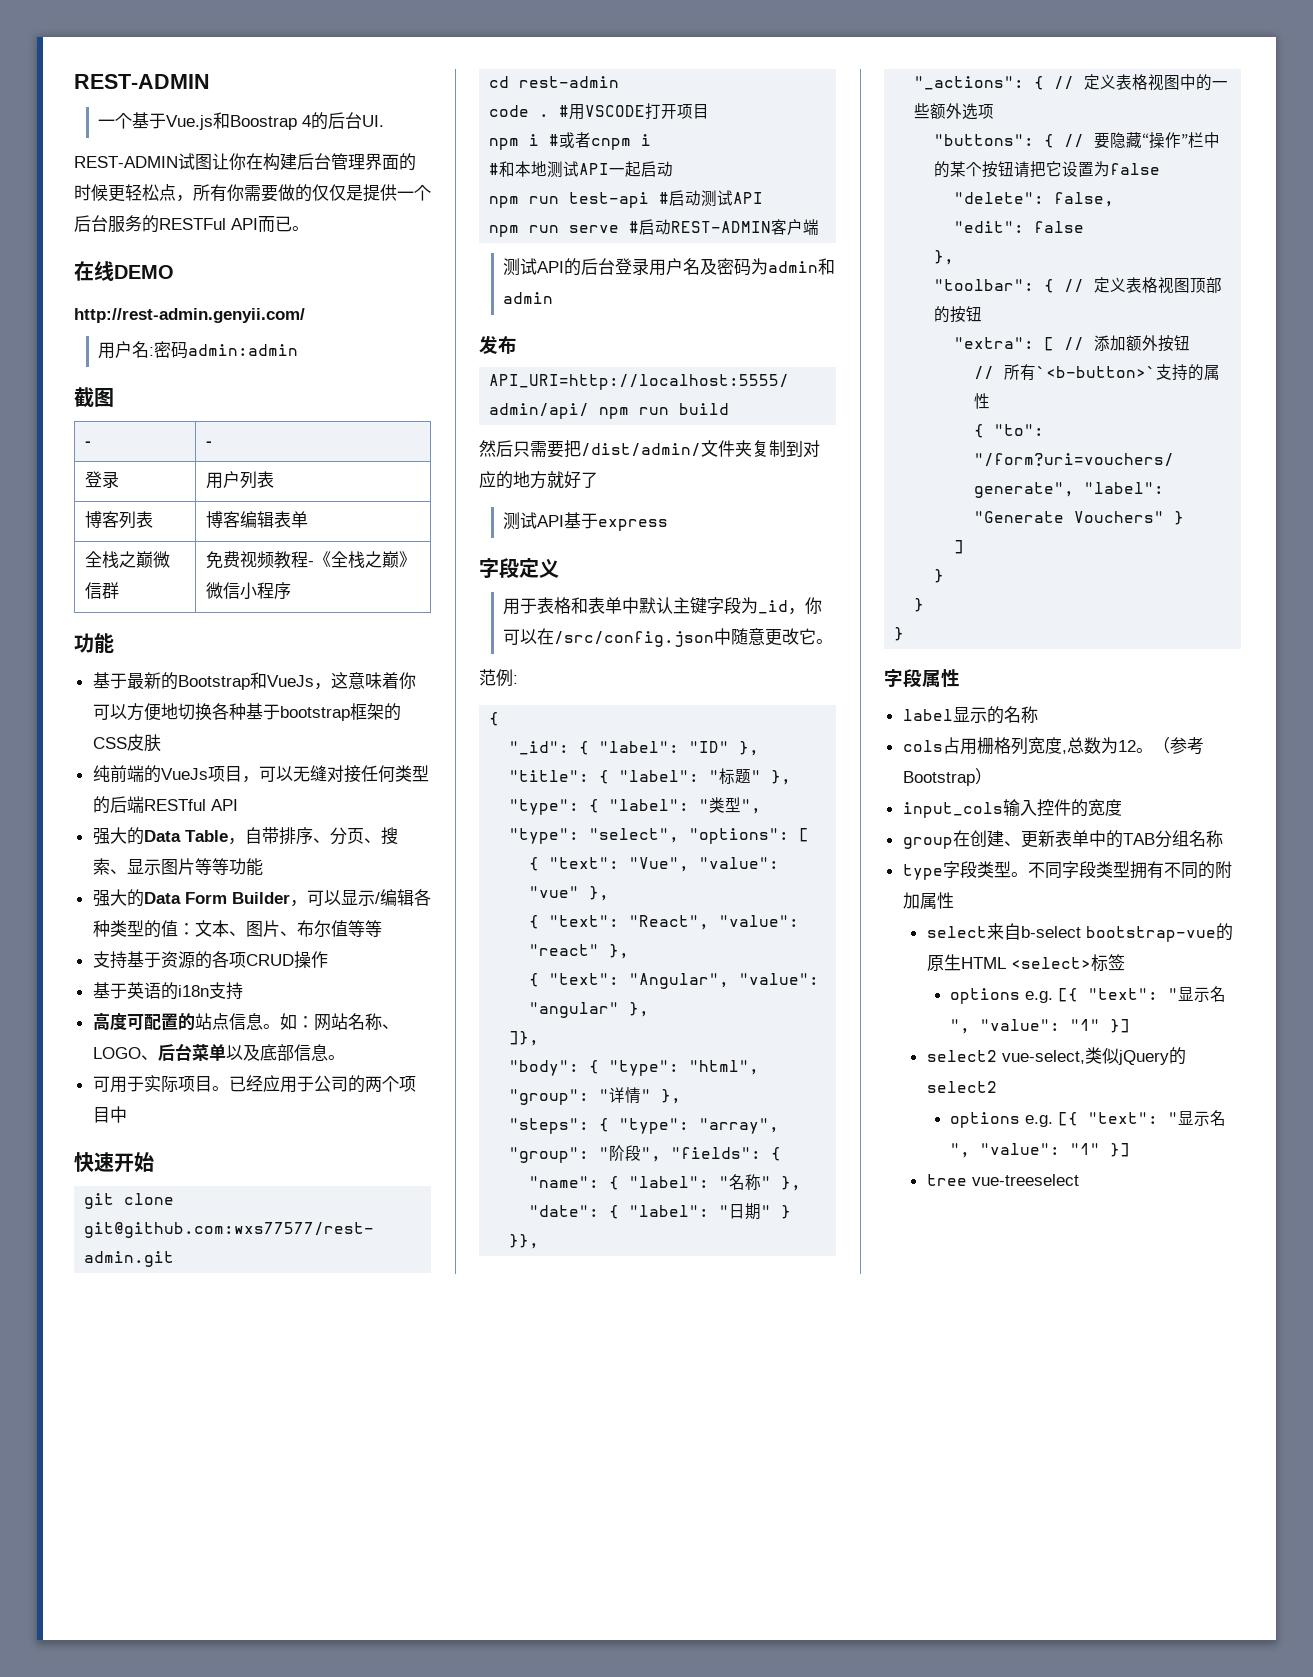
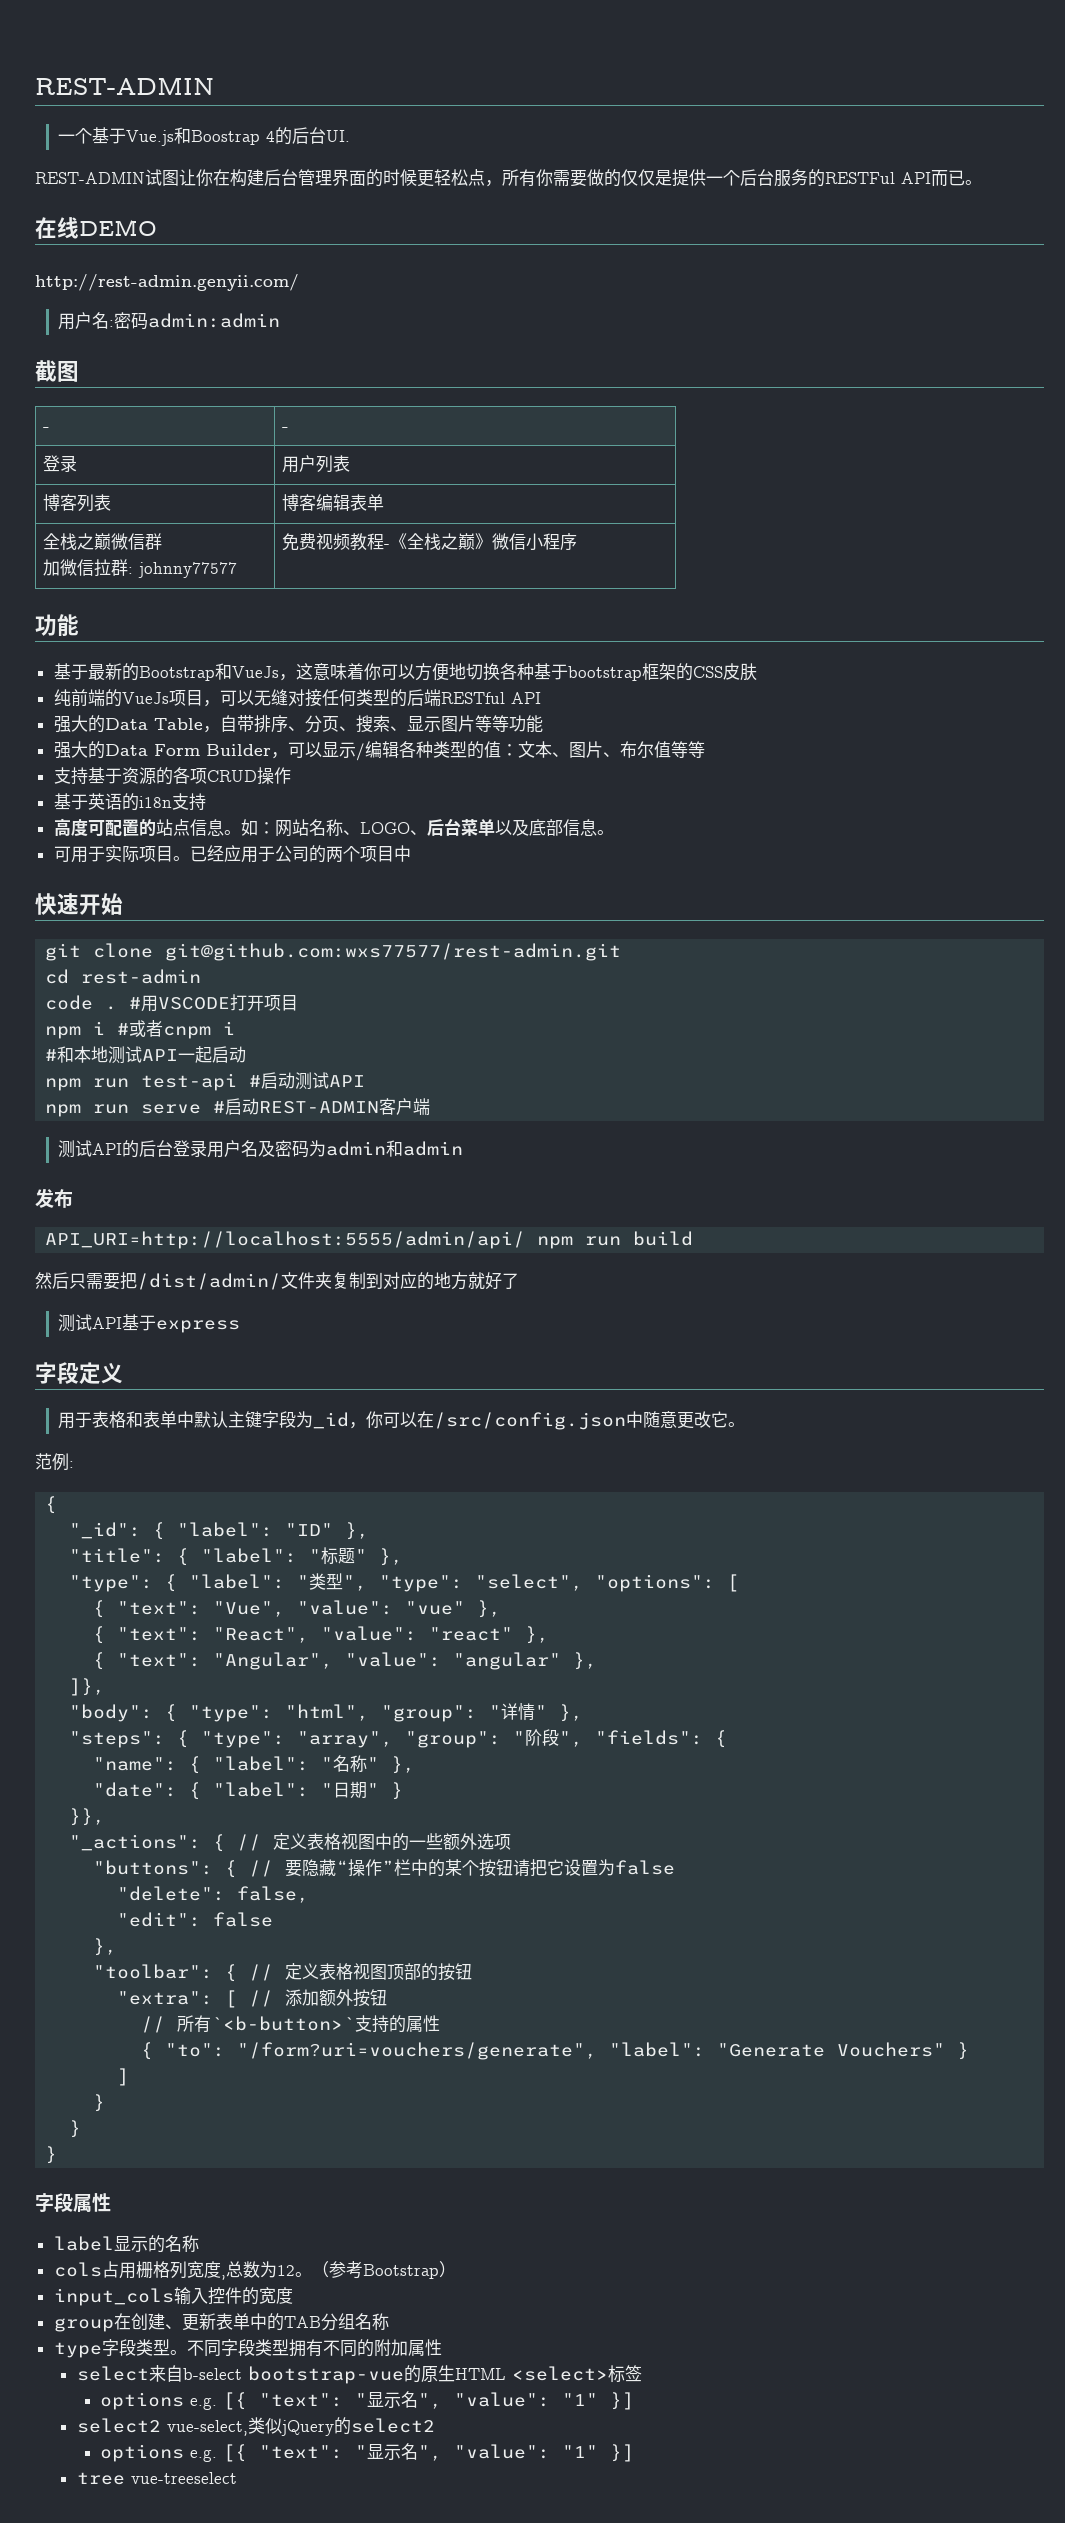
- 全栈之巅微信群 | 免费视频教程-《全栈之巅》微信小程序
+ 全栈之巅微信群
+ 加微信拉群: johnny77577 | 免费视频教程-《全栈之巅》微信小程序

